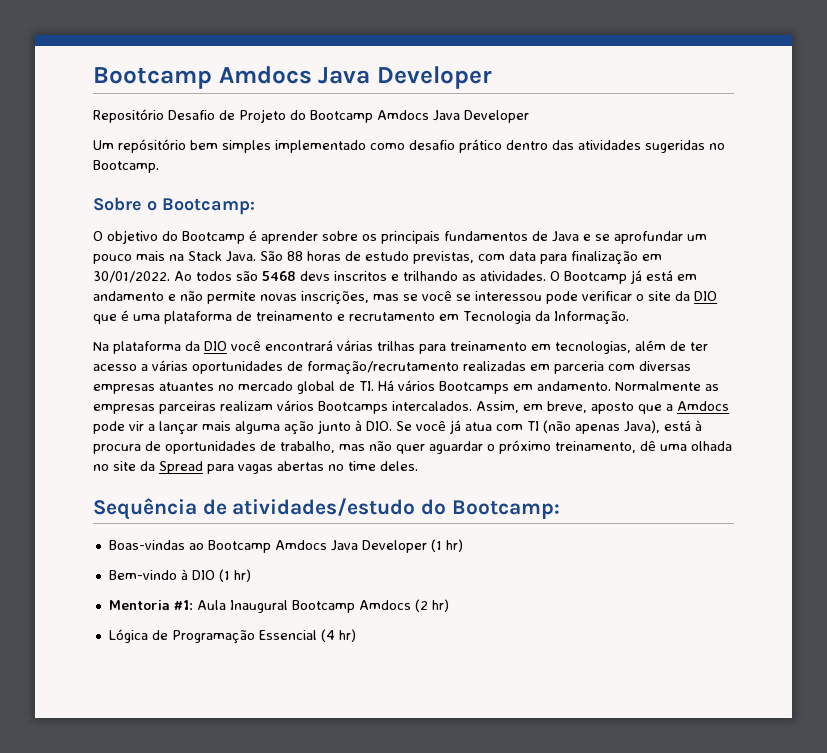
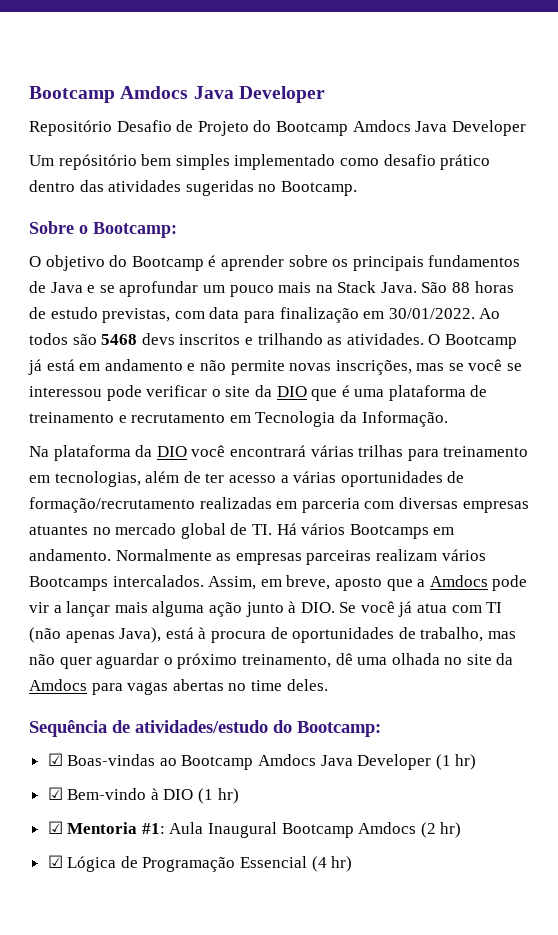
- Assim, em breve, aposto que a Amdocs pode vir a lançar mais alguma ação junto à DIO. Se você já atua com TI (não apenas Java), está à procura de oportunidades de trabalho, mas não quer aguardar o próximo treinamento, dê uma olhada no site da Spread para vagas abertas no time deles.
+ Assim, em breve, aposto que a Amdocs pode vir a lançar mais alguma ação junto à DIO. Se você já atua com TI (não apenas Java), está à procura de oportunidades de trabalho, mas não quer aguardar o próximo treinamento, dê uma olhada no site da Amdocs para vagas abertas no time deles.
- Boas-vindas ao Bootcamp Amdocs Java Developer (1 hr)
+ ☑ Boas-vindas ao Bootcamp Amdocs Java Developer (1 hr)
- Bem-vindo à DIO (1 hr)
+ ☑ Bem-vindo à DIO (1 hr)
- Mentoria #1: Aula Inaugural Bootcamp Amdocs (2 hr)
+ ☑ Mentoria #1: Aula Inaugural Bootcamp Amdocs (2 hr)
- Lógica de Programação Essencial (4 hr)
+ ☑ Lógica de Programação Essencial (4 hr)

